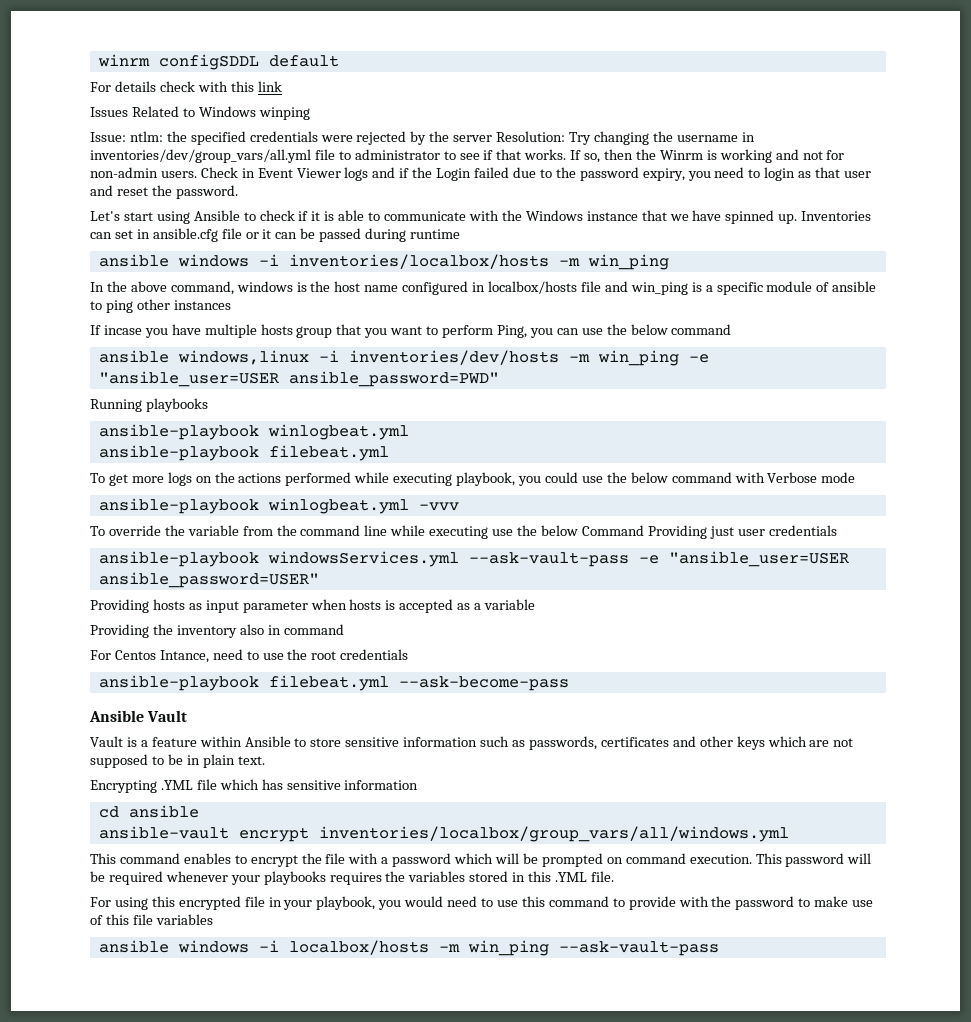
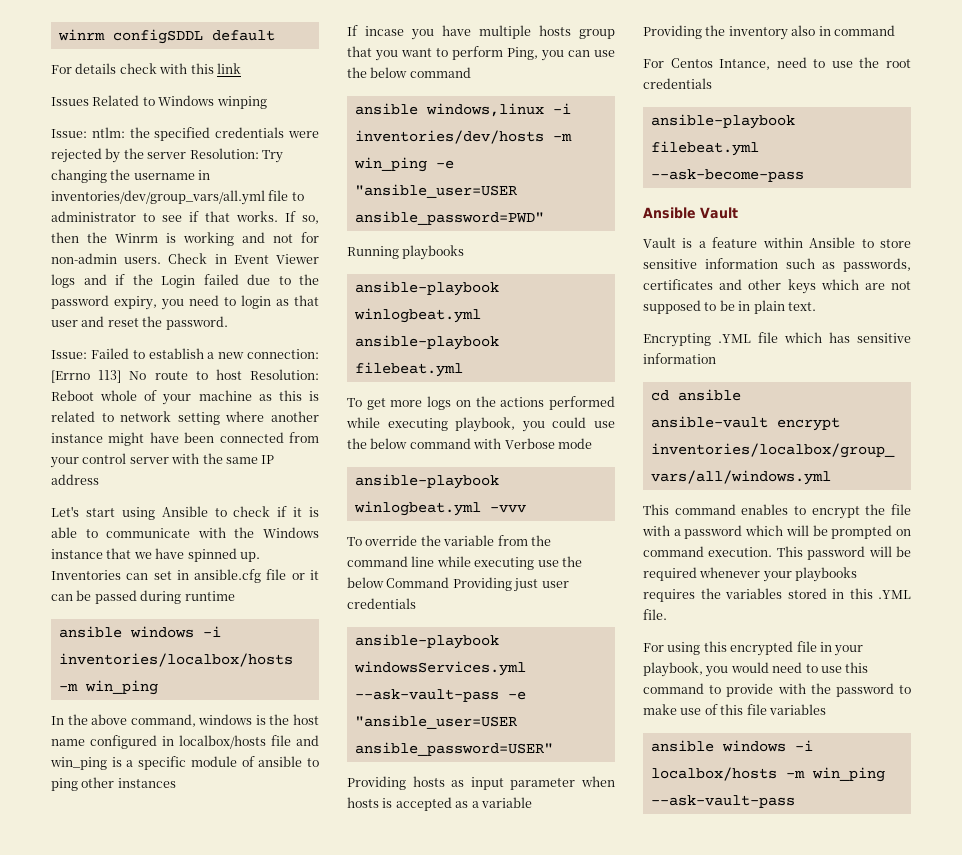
+ Issue: Failed to establish a new connection: [Errno 113] No route to host Resolution: Reboot whole of your machine as this is related to network setting where another instance might have been connected from your control server with the same IP address

